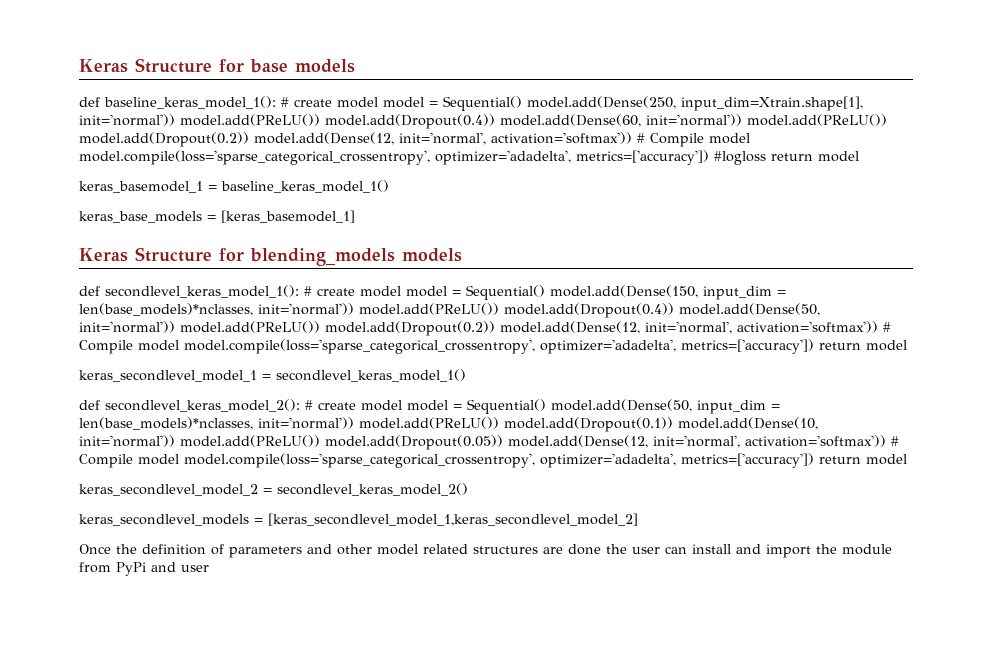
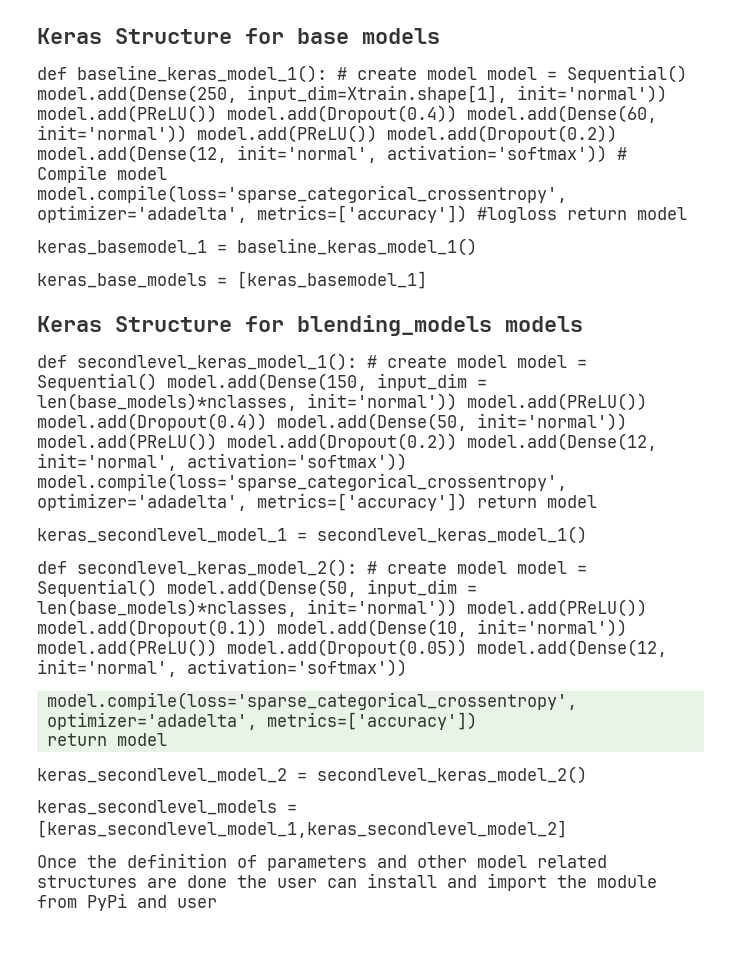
- def secondlevel_keras_model_1(): # create model model = Sequential() model.add(Dense(150, input_dim = len(base_models)*nclasses, init='normal')) model.add(PReLU()) model.add(Dropout(0.4)) model.add(Dense(50, init='normal')) model.add(PReLU()) model.add(Dropout(0.2)) model.add(Dense(12, init='normal', activation='softmax')) # Compile model model.compile(loss='sparse_categorical_crossentropy', optimizer='adadelta', metrics=['accuracy']) return model
+ def secondlevel_keras_model_1(): # create model model = Sequential() model.add(Dense(150, input_dim = len(base_models)*nclasses, init='normal')) model.add(PReLU()) model.add(Dropout(0.4)) model.add(Dense(50, init='normal')) model.add(PReLU()) model.add(Dropout(0.2)) model.add(Dense(12, init='normal', activation='softmax')) model.compile(loss='sparse_categorical_crossentropy', optimizer='adadelta', metrics=['accuracy']) return model
- def secondlevel_keras_model_2(): # create model model = Sequential() model.add(Dense(50, input_dim = len(base_models)*nclasses, init='normal')) model.add(PReLU()) model.add(Dropout(0.1)) model.add(Dense(10, init='normal')) model.add(PReLU()) model.add(Dropout(0.05)) model.add(Dense(12, init='normal', activation='softmax')) # Compile model model.compile(loss='sparse_categorical_crossentropy', optimizer='adadelta', metrics=['accuracy']) return model
+ def secondlevel_keras_model_2(): # create model model = Sequential() model.add(Dense(50, input_dim = len(base_models)*nclasses, init='normal')) model.add(PReLU()) model.add(Dropout(0.1)) model.add(Dense(10, init='normal')) model.add(PReLU()) model.add(Dropout(0.05)) model.add(Dense(12, init='normal', activation='softmax'))
+ model.compile(loss='sparse_categorical_crossentropy', optimizer='adadelta', metrics=['accuracy'])
+ return model

